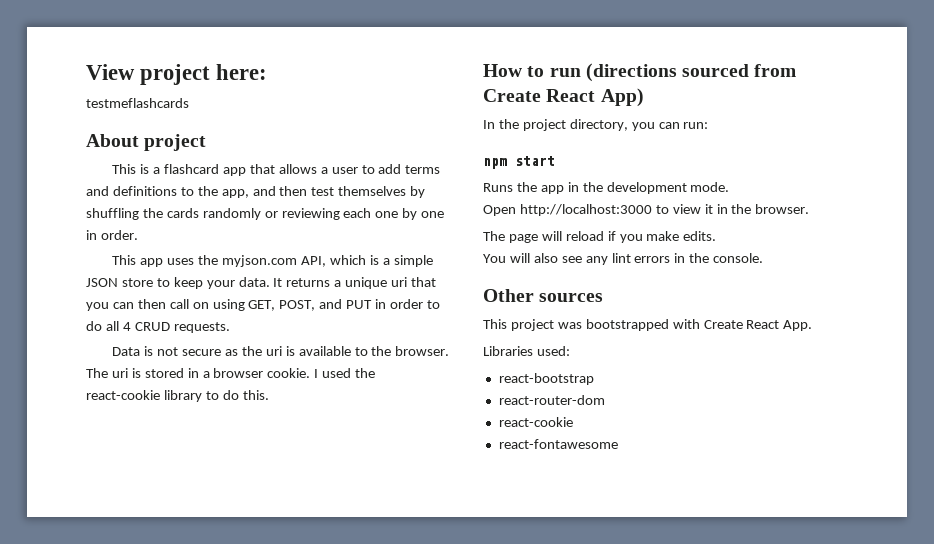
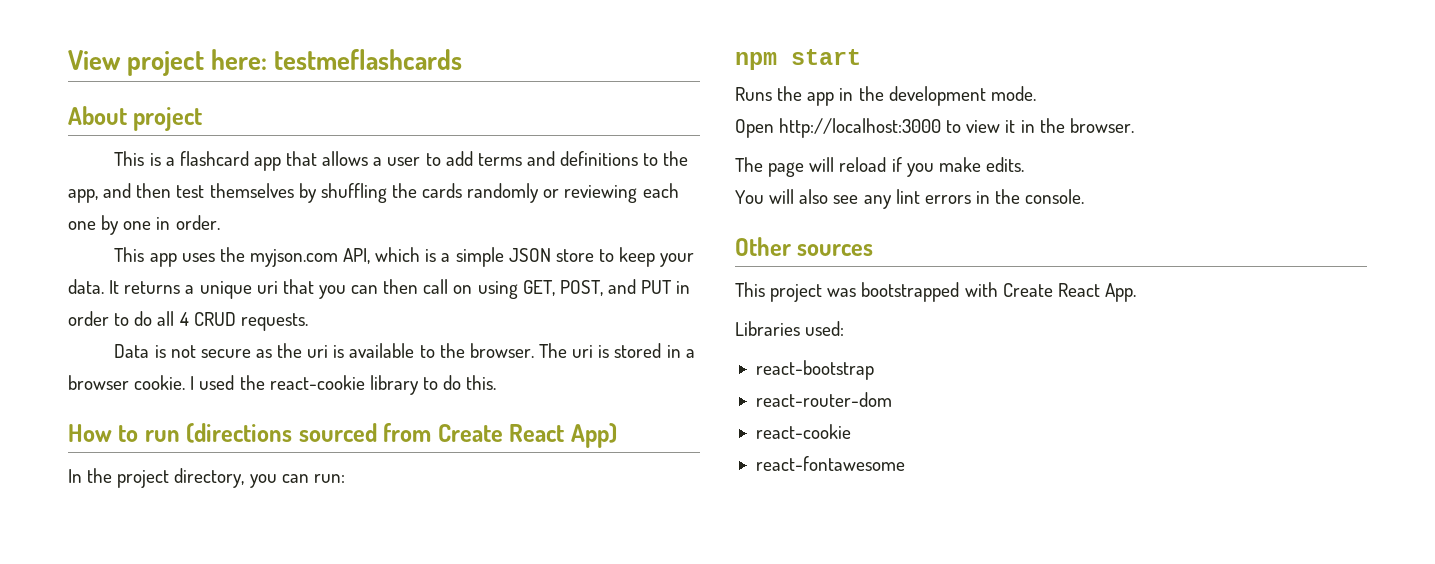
- View project here:
- testmeflashcards
+ View project here: testmeflashcards

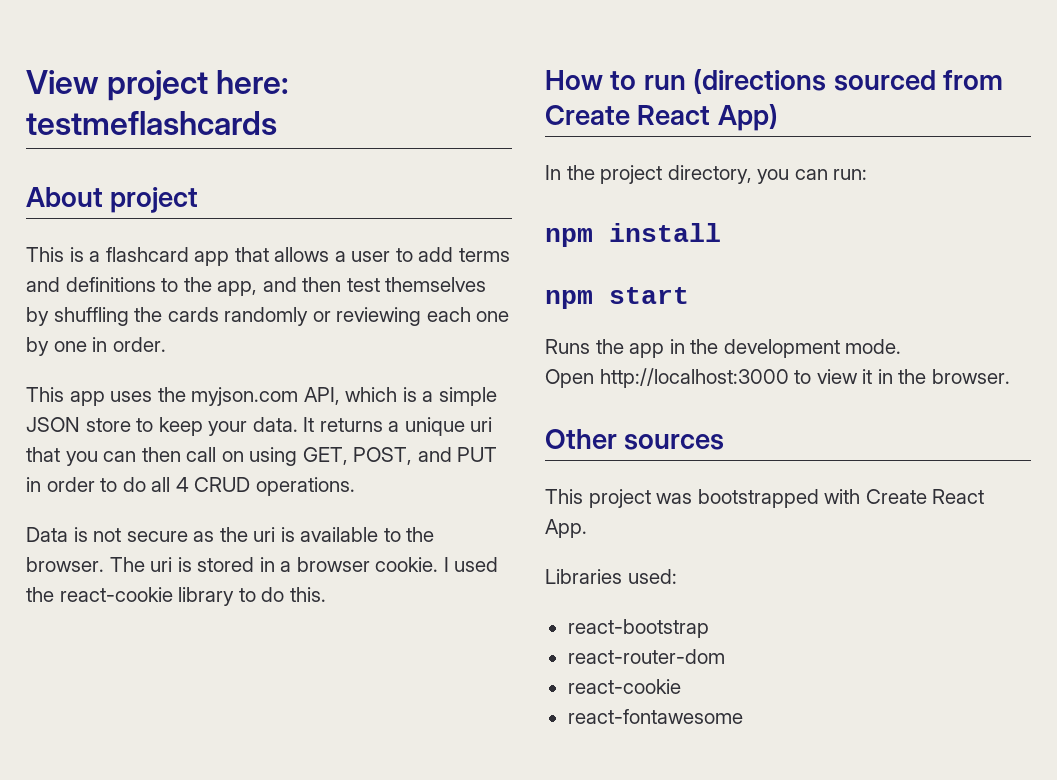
- It returns a unique uri that you can then call on using GET, POST, and PUT in order to do all 4 CRUD requests.
+ It returns a unique uri that you can then call on using GET, POST, and PUT in order to do all 4 CRUD operations.
+ npm install
- The page will reload if you make edits.
- You will also see any lint errors in the console.

